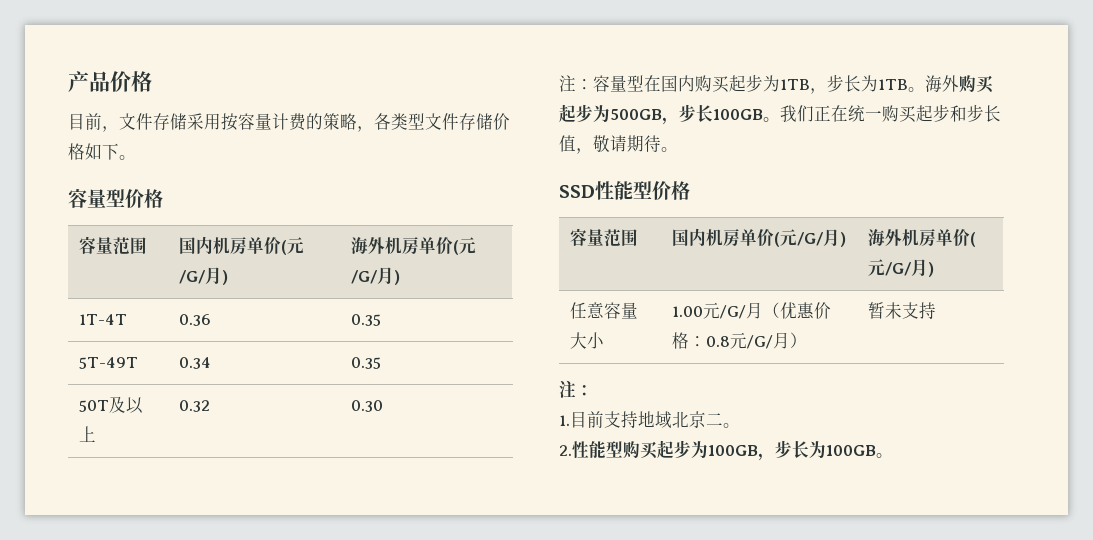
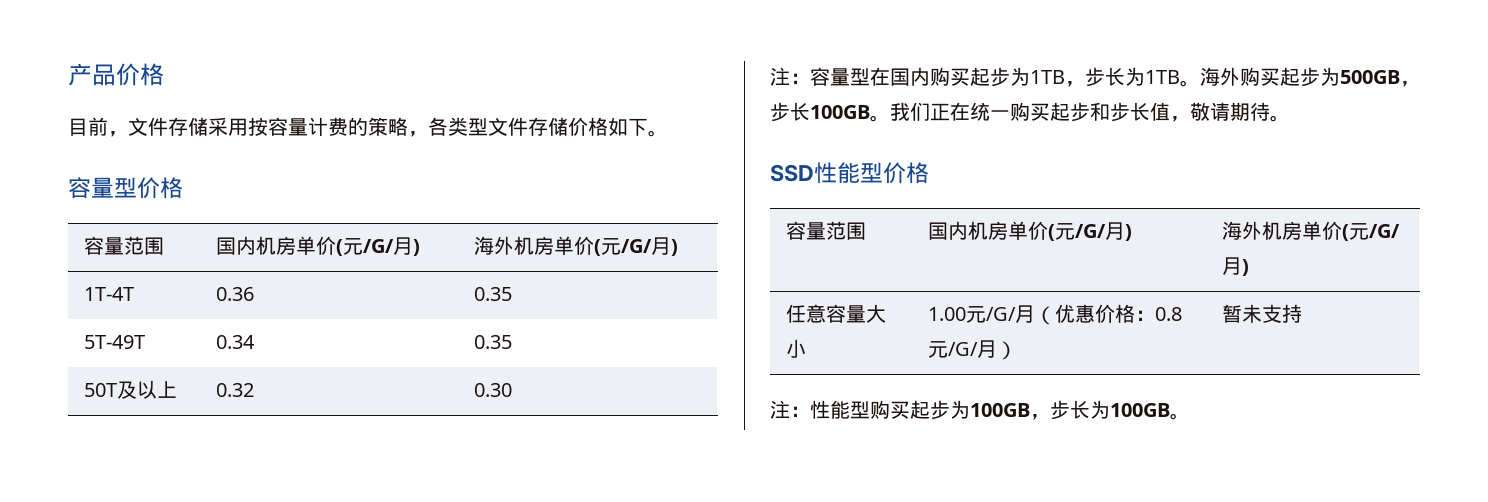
  任意容量大小 | 1.00元/G/月（优惠价格：0.8元/G/月） | 暂未支持
- 注：
- 1.目前支持地域北京二。
- 2.性能型购买起步为100GB，步长为100GB。
+ 注：性能型购买起步为100GB，步长为100GB。

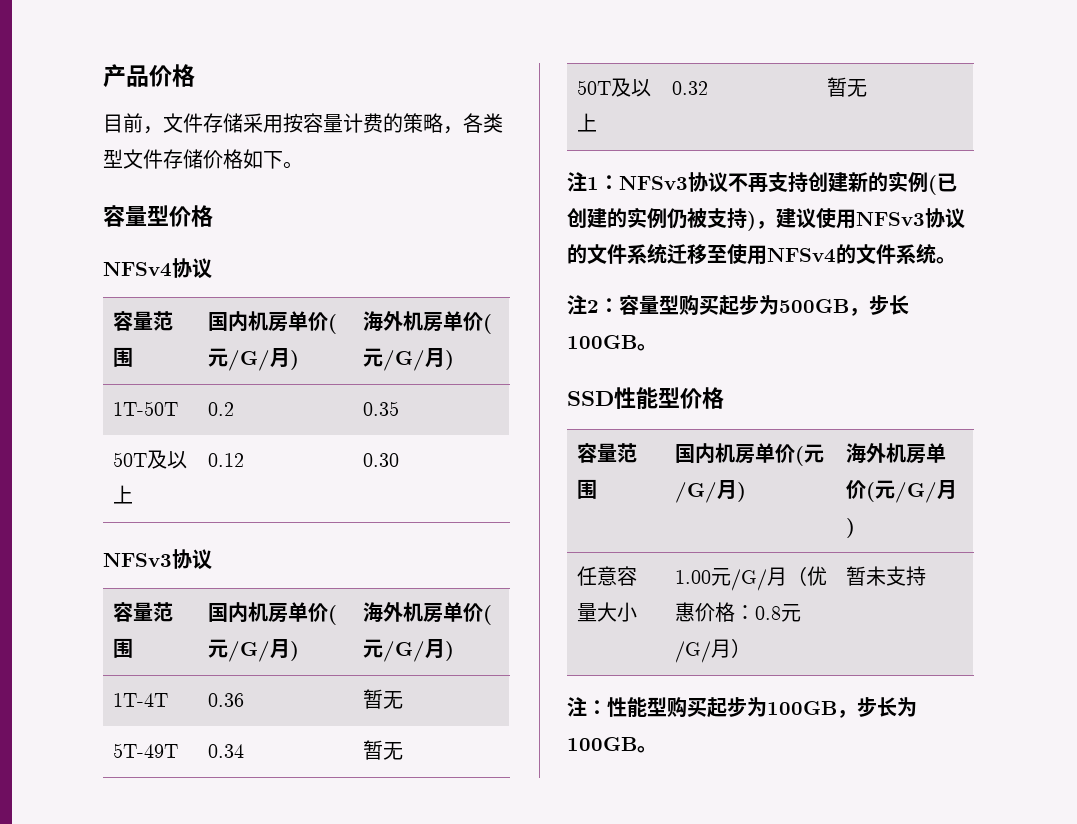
+ NFSv4协议
+ 容量范围 | 国内机房单价(元/G/月) | 海外机房单价(元/G/月)
+ 1T-50T | 0.2 | 0.35
+ 50T及以上 | 0.12 | 0.30
+ NFSv3协议
- 1T-4T | 0.36 | 0.35
+ 1T-4T | 0.36 | 暂无
- 5T-49T | 0.34 | 0.35
+ 5T-49T | 0.34 | 暂无
- 50T及以上 | 0.32 | 0.30
- 注：容量型在国内购买起步为1TB，步长为1TB。海外购买起步为500GB，步长100GB。我们正在统一购买起步和步长值，敬请期待。
+ 50T及以上 | 0.32 | 暂无
+ 注1：NFSv3协议不再支持创建新的实例(已创建的实例仍被支持)，建议使用NFSv3协议的文件系统迁移至使用NFSv4的文件系统。
+ 注2：容量型购买起步为500GB，步长100GB。

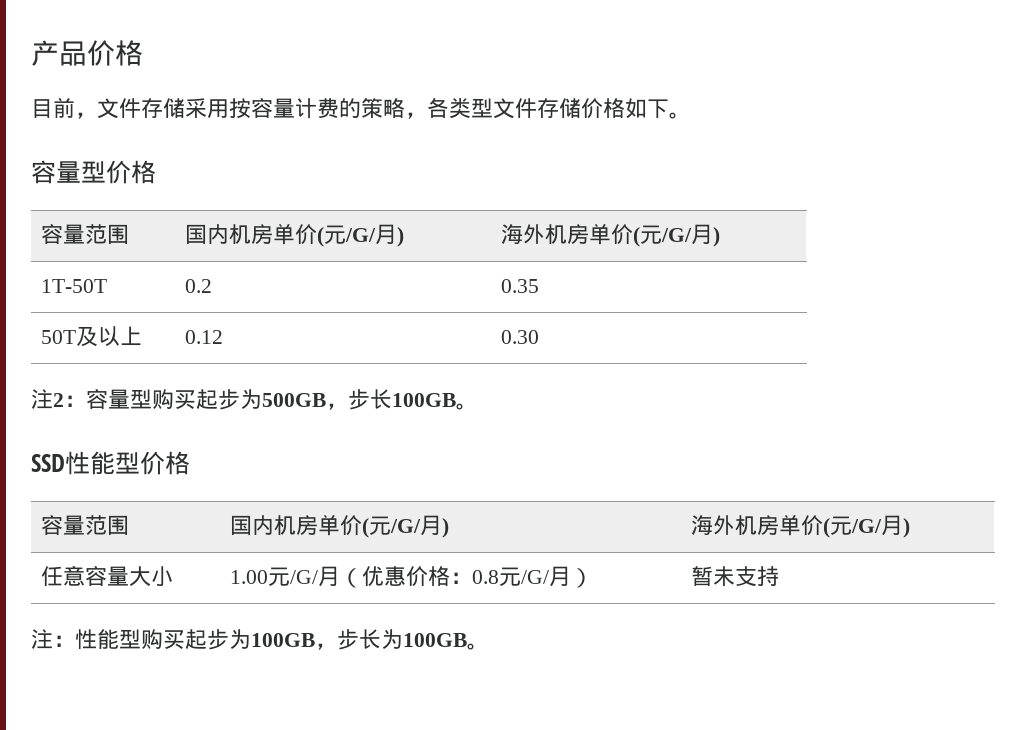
- NFSv4协议
  50T及以上 | 0.12 | 0.30
- NFSv3协议
- 容量范围 | 国内机房单价(元/G/月) | 海外机房单价(元/G/月)
- 1T-4T | 0.36 | 暂无
- 5T-49T | 0.34 | 暂无
- 50T及以上 | 0.32 | 暂无
- 注1：NFSv3协议不再支持创建新的实例(已创建的实例仍被支持)，建议使用NFSv3协议的文件系统迁移至使用NFSv4的文件系统。

